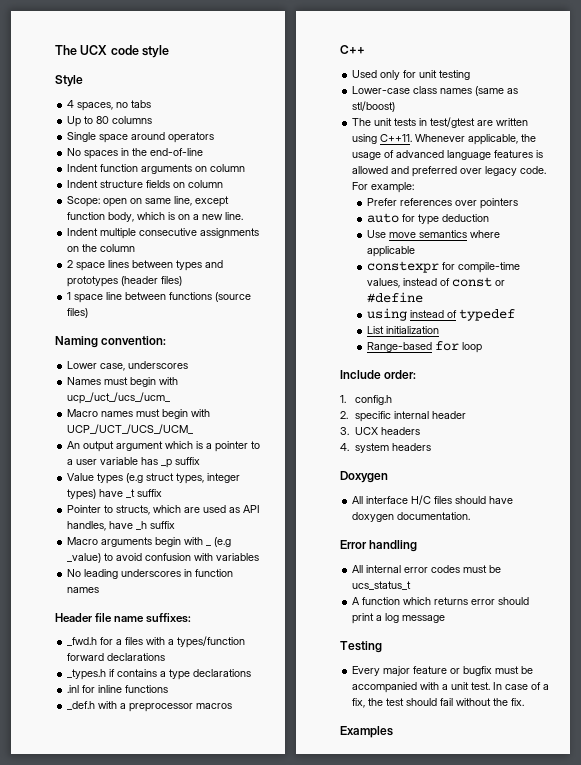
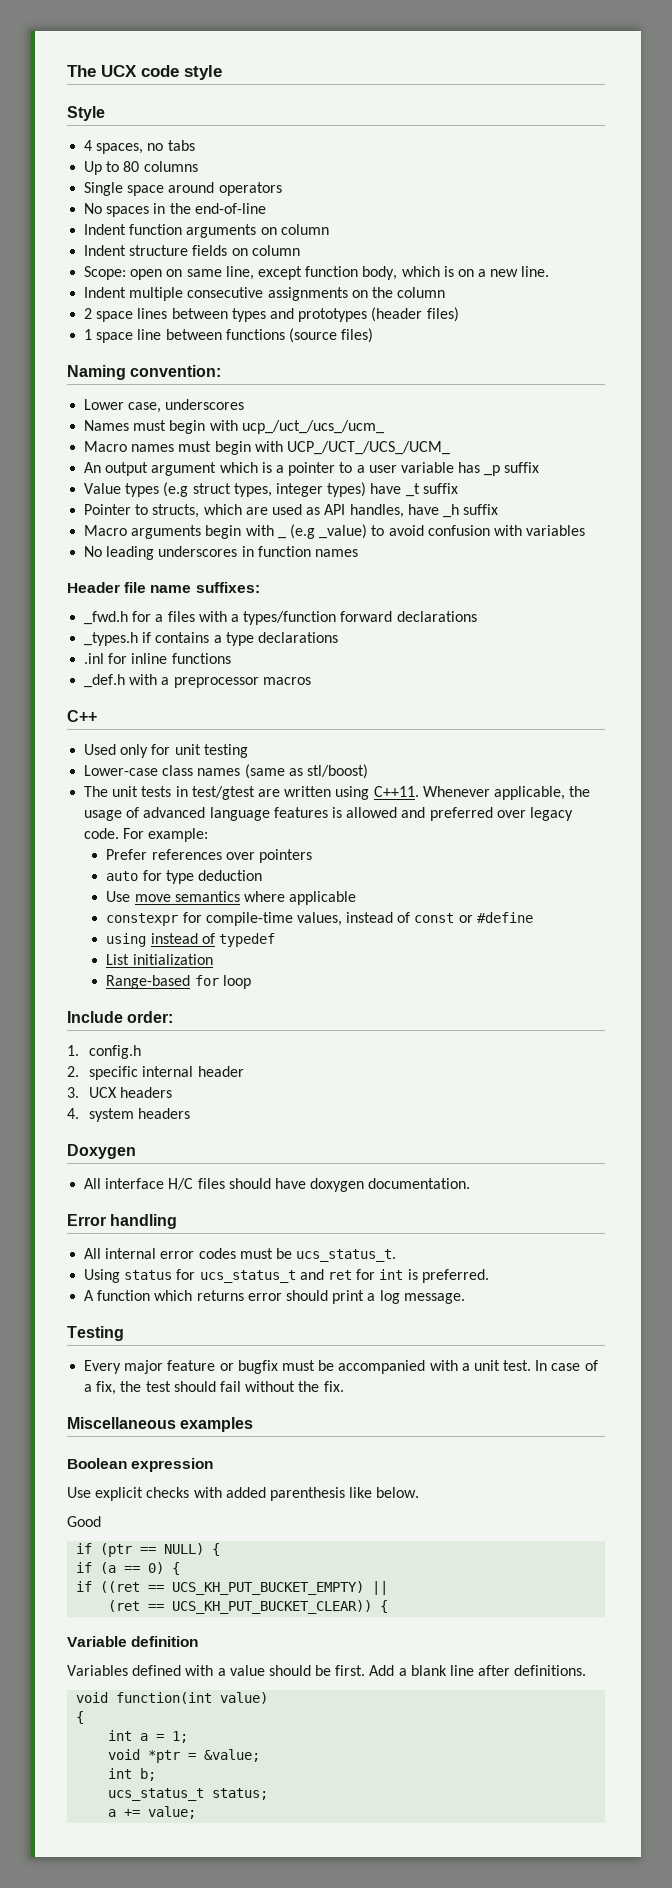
- All internal error codes must be ucs_status_t
+ All internal error codes must be ucs_status_t.
+ Using status for ucs_status_t and ret for int is preferred.
- A function which returns error should print a log message
+ A function which returns error should print a log message.
- Examples
+ Miscellaneous examples
+ Boolean expression
+ Use explicit checks with added parenthesis like below.
+ Good
+ if (ptr == NULL) {
+ if (a == 0) {
+ if ((ret == UCS_KH_PUT_BUCKET_EMPTY) ||
+ (ret == UCS_KH_PUT_BUCKET_CLEAR)) {
+ Variable definition
+ Variables defined with a value should be first. Add a blank line after definitions.
+ void function(int value)
+ {
+ int a = 1;
+ void *ptr = &value;
+ int b;
+ ucs_status_t status;
+ a += value;

